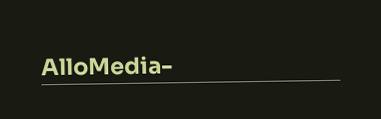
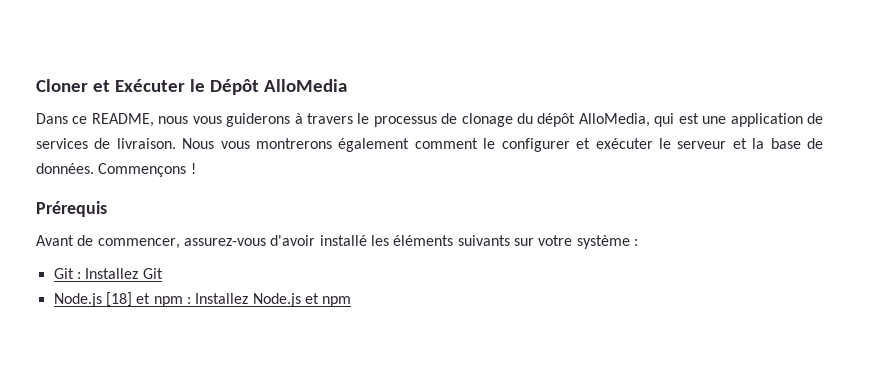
- AlloMedia-
+ Cloner et Exécuter le Dépôt AlloMedia
+ Dans ce README, nous vous guiderons à travers le processus de clonage du dépôt AlloMedia, qui est une application de services de livraison. Nous vous montrerons également comment le configurer et exécuter le serveur et la base de données. Commençons !
+ Prérequis
+ Avant de commencer, assurez-vous d'avoir installé les éléments suivants sur votre système :
+ Git : Installez Git
+ Node.js [18] et npm : Installez Node.js et npm

